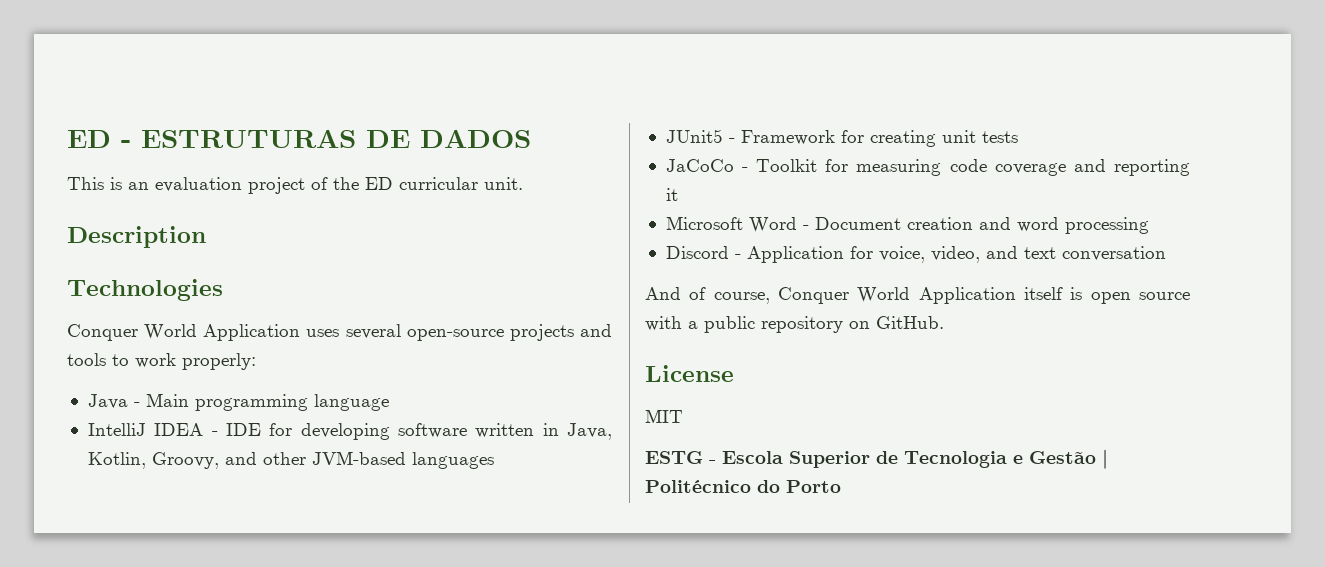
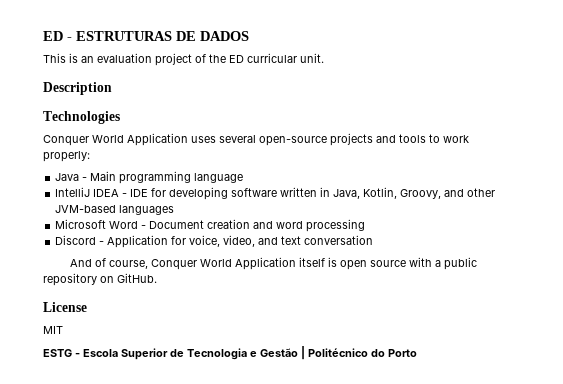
- JUnit5 - Framework for creating unit tests
- JaCoCo - Toolkit for measuring code coverage and reporting it

